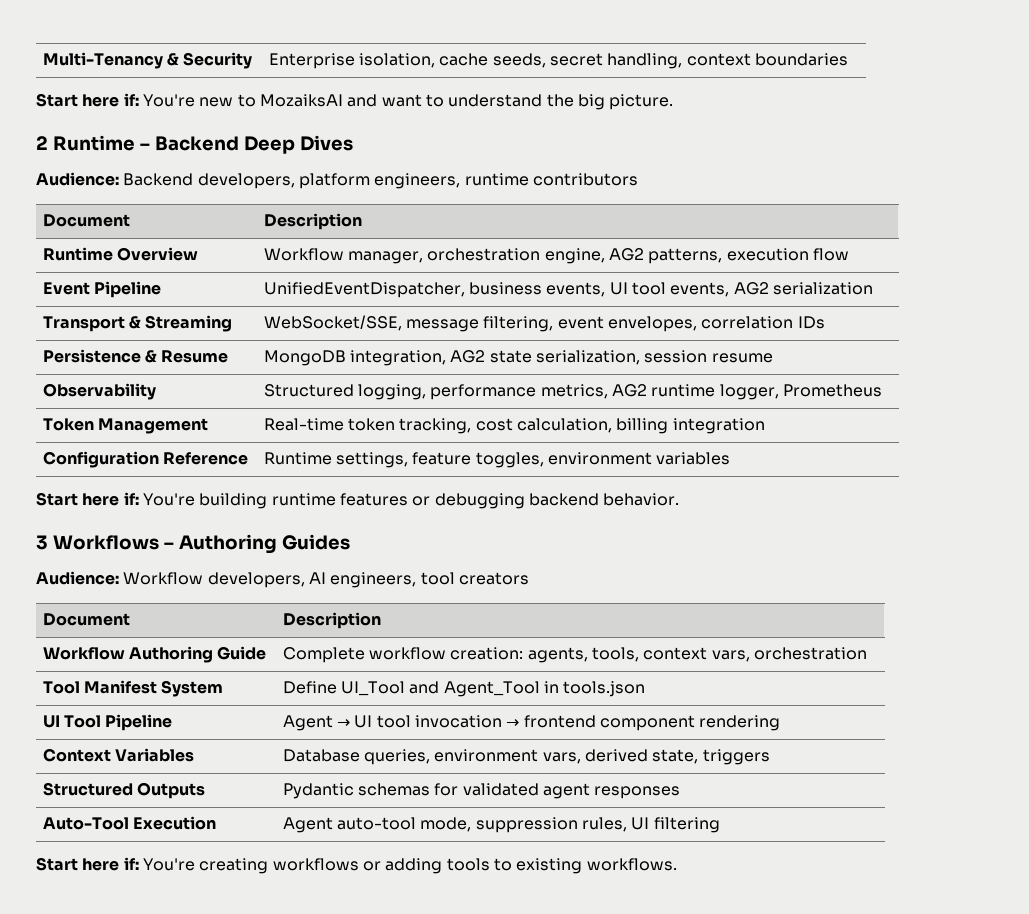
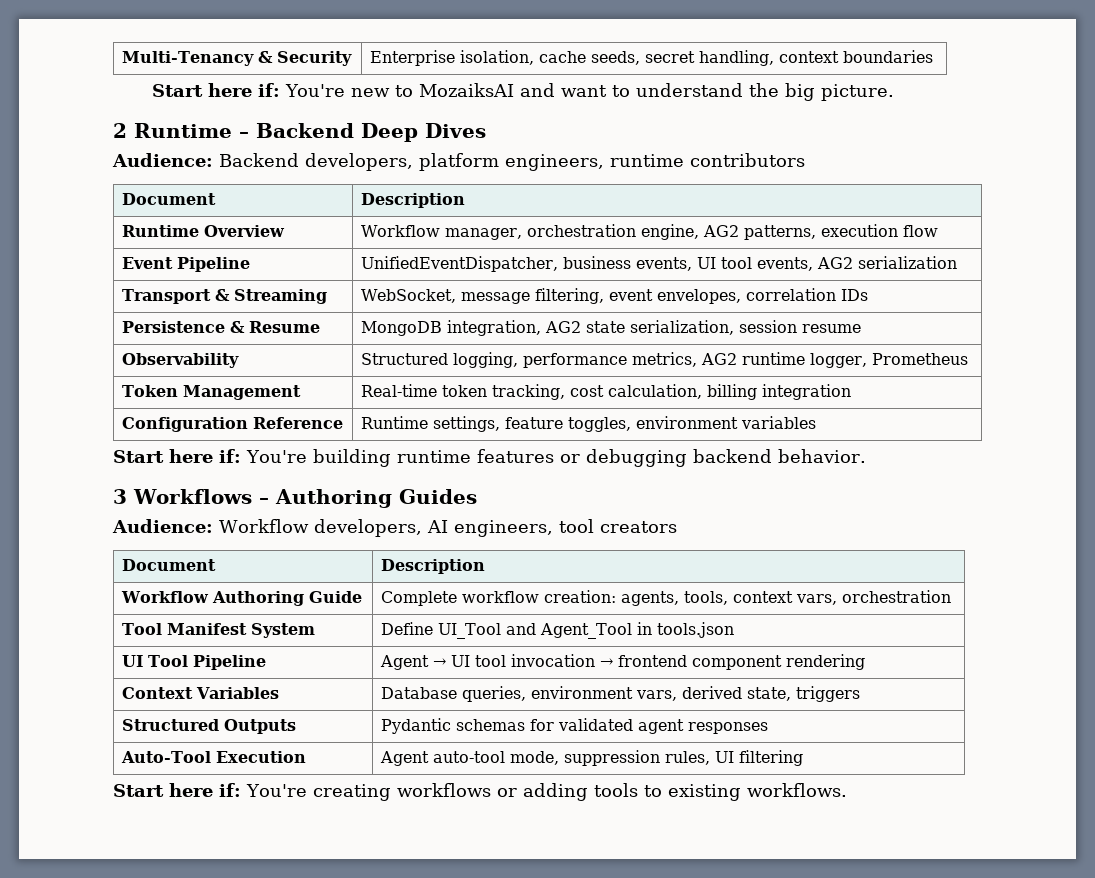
- Transport & Streaming | WebSocket/SSE, message filtering, event envelopes, correlation IDs
+ Transport & Streaming | WebSocket, message filtering, event envelopes, correlation IDs

